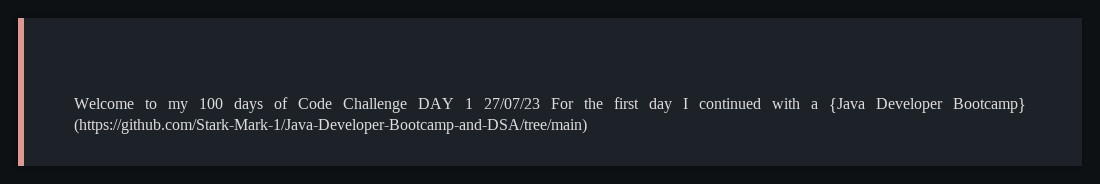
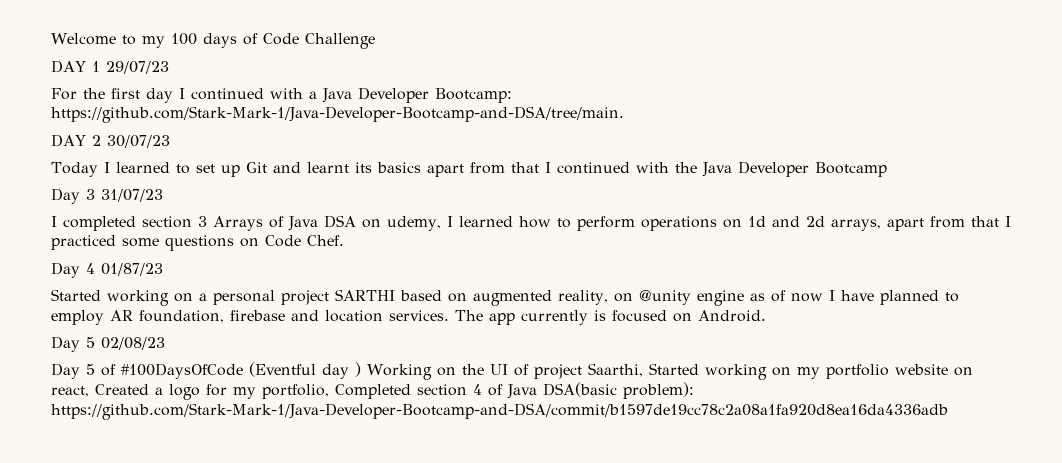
- Welcome to my 100 days of Code Challenge DAY 1 27/07/23 For the first day I continued with a {Java Developer Bootcamp} (https://github.com/Stark-Mark-1/Java-Developer-Bootcamp-and-DSA/tree/main)
+ Welcome to my 100 days of Code Challenge
+ DAY 1 29/07/23
+ For the first day I continued with a Java Developer Bootcamp: https://github.com/Stark-Mark-1/Java-Developer-Bootcamp-and-DSA/tree/main.
+ DAY 2 30/07/23
+ Today I learned to set up Git and learnt its basics apart from that I continued with the Java Developer Bootcamp
+ Day 3 31/07/23
+ I completed section 3 Arrays of Java DSA on udemy, I learned how to perform operations on 1d and 2d arrays, apart from that I practiced some questions on Code Chef.
+ Day 4 01/87/23
+ Started working on a personal project SARTHI based on augmented reality, on @unity engine as of now I have planned to employ AR foundation, firebase and location services. The app currently is focused on Android.
+ Day 5 02/08/23
+ Day 5 of #100DaysOfCode (Eventful day ) Working on the UI of project Saarthi, Started working on my portfolio website on react, Created a logo for my portfolio, Completed section 4 of Java DSA(basic problem): https://github.com/Stark-Mark-1/Java-Developer-Bootcamp-and-DSA/commit/b1597de19cc78c2a08a1fa920d8ea16da4336adb

